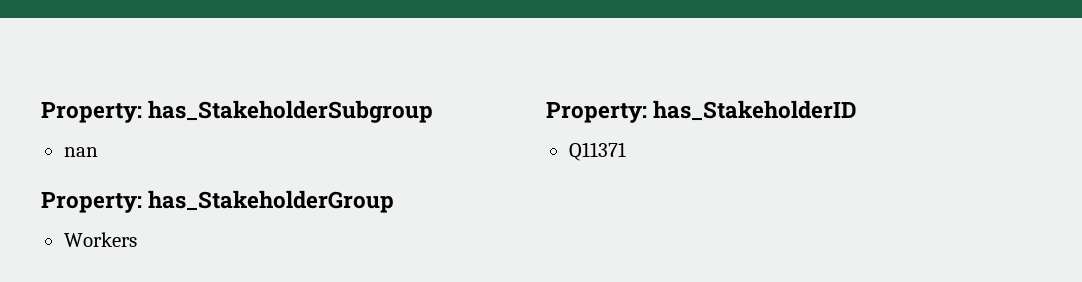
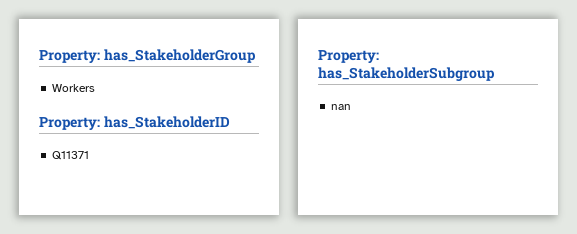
- Property: has_StakeholderSubgroup
- nan
+ Property: has_StakeholderSubgroup
+ nan

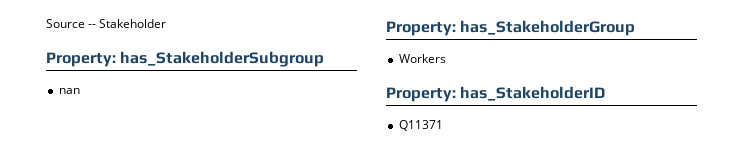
+ Source -- Stakeholder
+ Property: has_StakeholderSubgroup
+ nan
- Property: has_StakeholderSubgroup
- nan

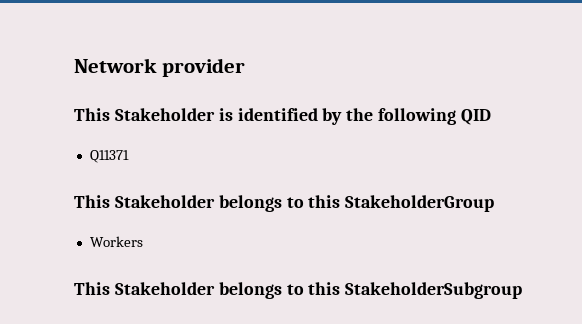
- Source -- Stakeholder
- Property: has_StakeholderSubgroup
- nan
- Property: has_StakeholderGroup
+ Network provider
+ This Stakeholder is identified by the following QID
+ Q11371
+ This Stakeholder belongs to this StakeholderGroup
  Workers
- Property: has_StakeholderID
- Q11371
+ This Stakeholder belongs to this StakeholderSubgroup

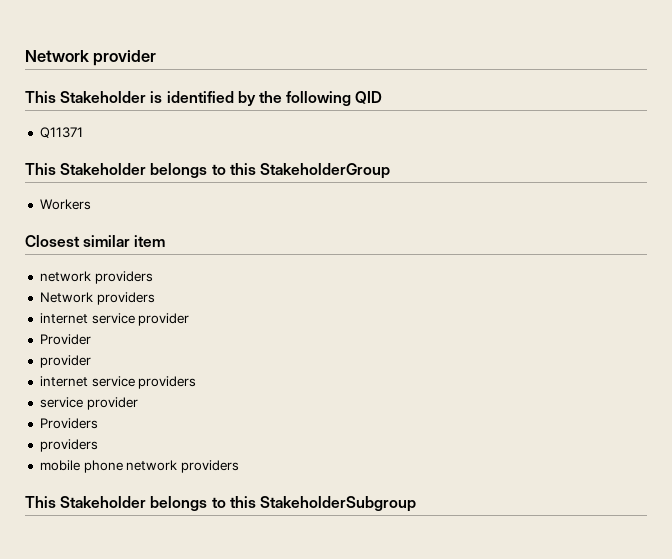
+ Closest similar item
+ network providers
+ Network providers
+ internet service provider
+ Provider
+ provider
+ internet service providers
+ service provider
+ Providers
+ providers
+ mobile phone network providers

